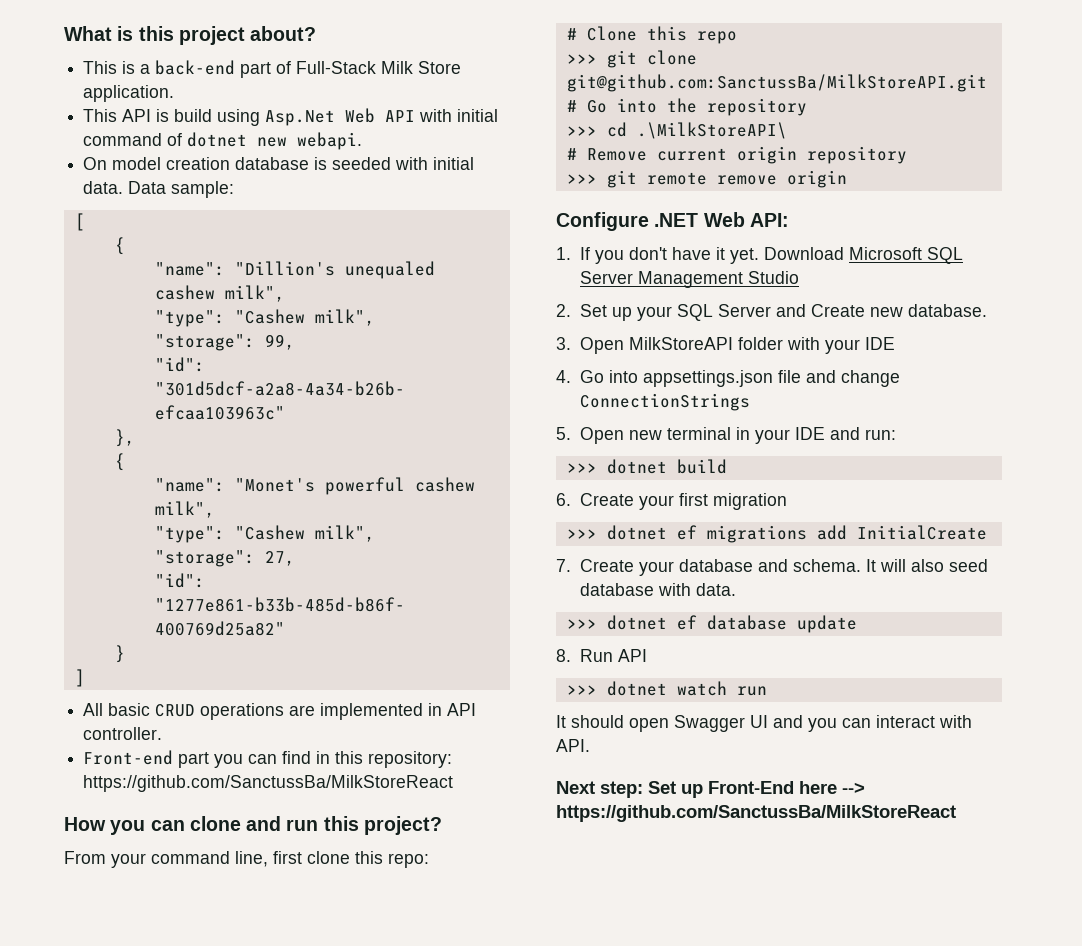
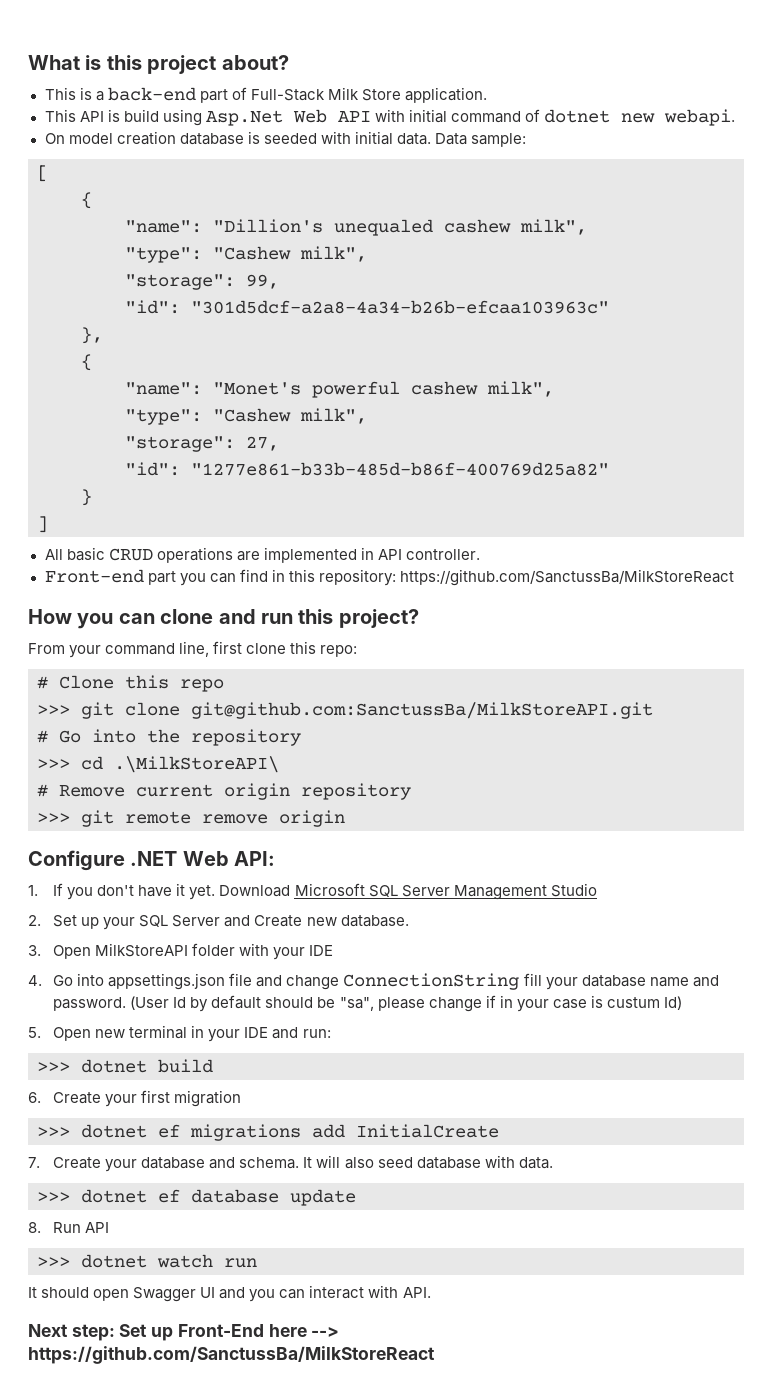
- 4. Go into appsettings.json file and change ConnectionStrings
+ 4. Go into appsettings.json file and change ConnectionString fill your database name and password. (User Id by default should be "sa", please change if in your case is custum Id)

